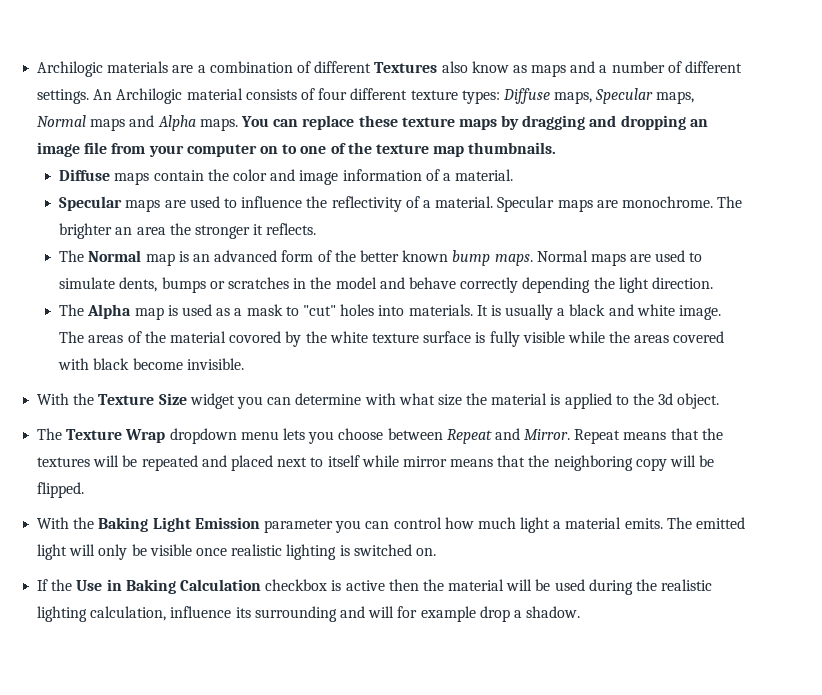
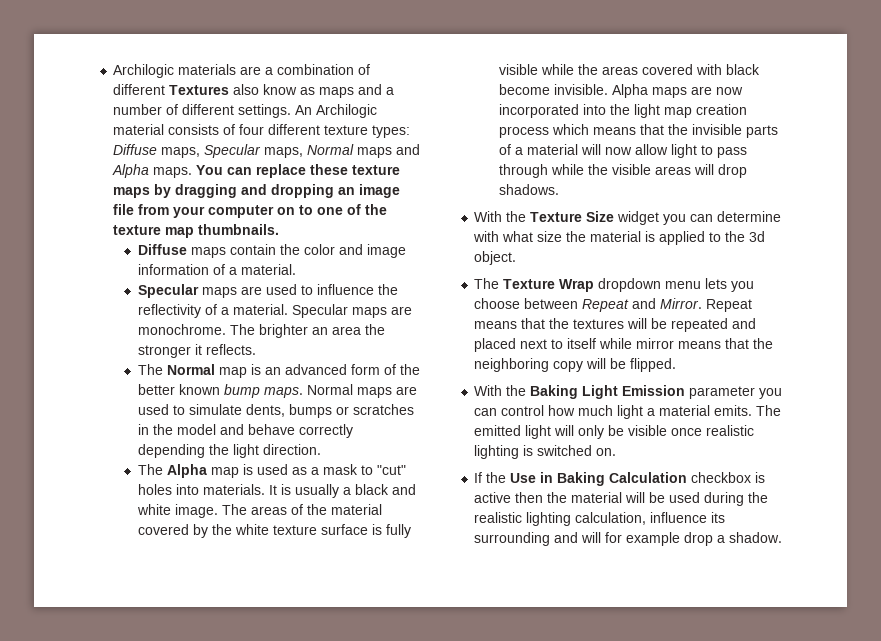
- The areas of the material covored by the white texture surface is fully visible while the areas covered with black become invisible.
+ The areas of the material covered by the white texture surface is fully visible while the areas covered with black become invisible. Alpha maps are now incorporated into the light map creation process which means that the invisible parts of a material will now allow light to pass through while the visible areas will drop shadows.

